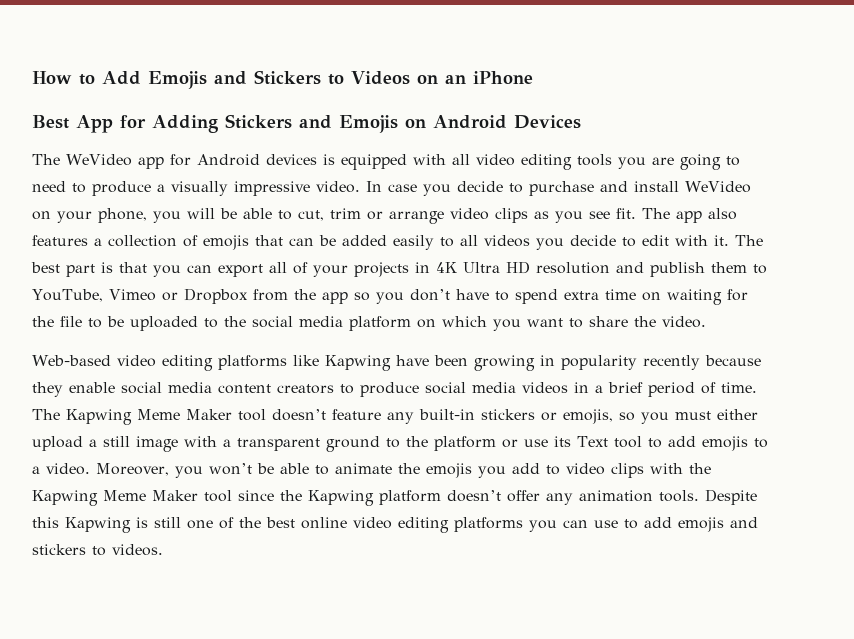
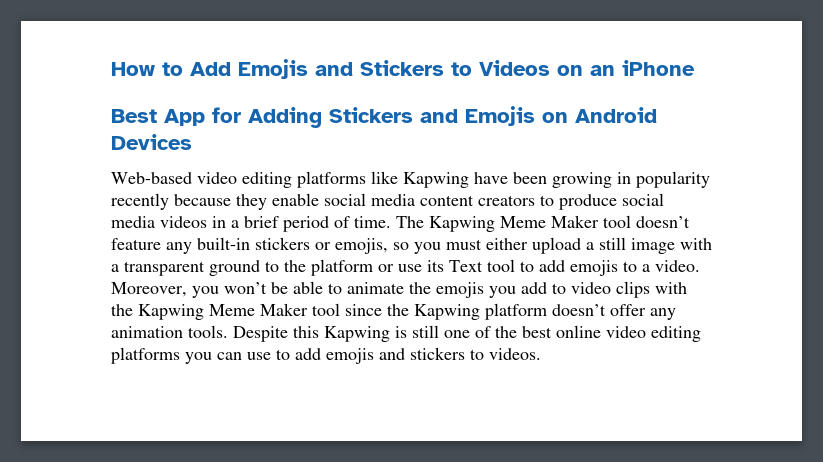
- The WeVideo app for Android devices is equipped with all video editing tools you are going to need to produce a visually impressive video. In case you decide to purchase and install WeVideo on your phone, you will be able to cut, trim or arrange video clips as you see fit. The app also features a collection of emojis that can be added easily to all videos you decide to edit with it. The best part is that you can export all of your projects in 4K Ultra HD resolution and publish them to YouTube, Vimeo or Dropbox from the app so you don’t have to spend extra time on waiting for the file to be uploaded to the social media platform on which you want to share the video.

